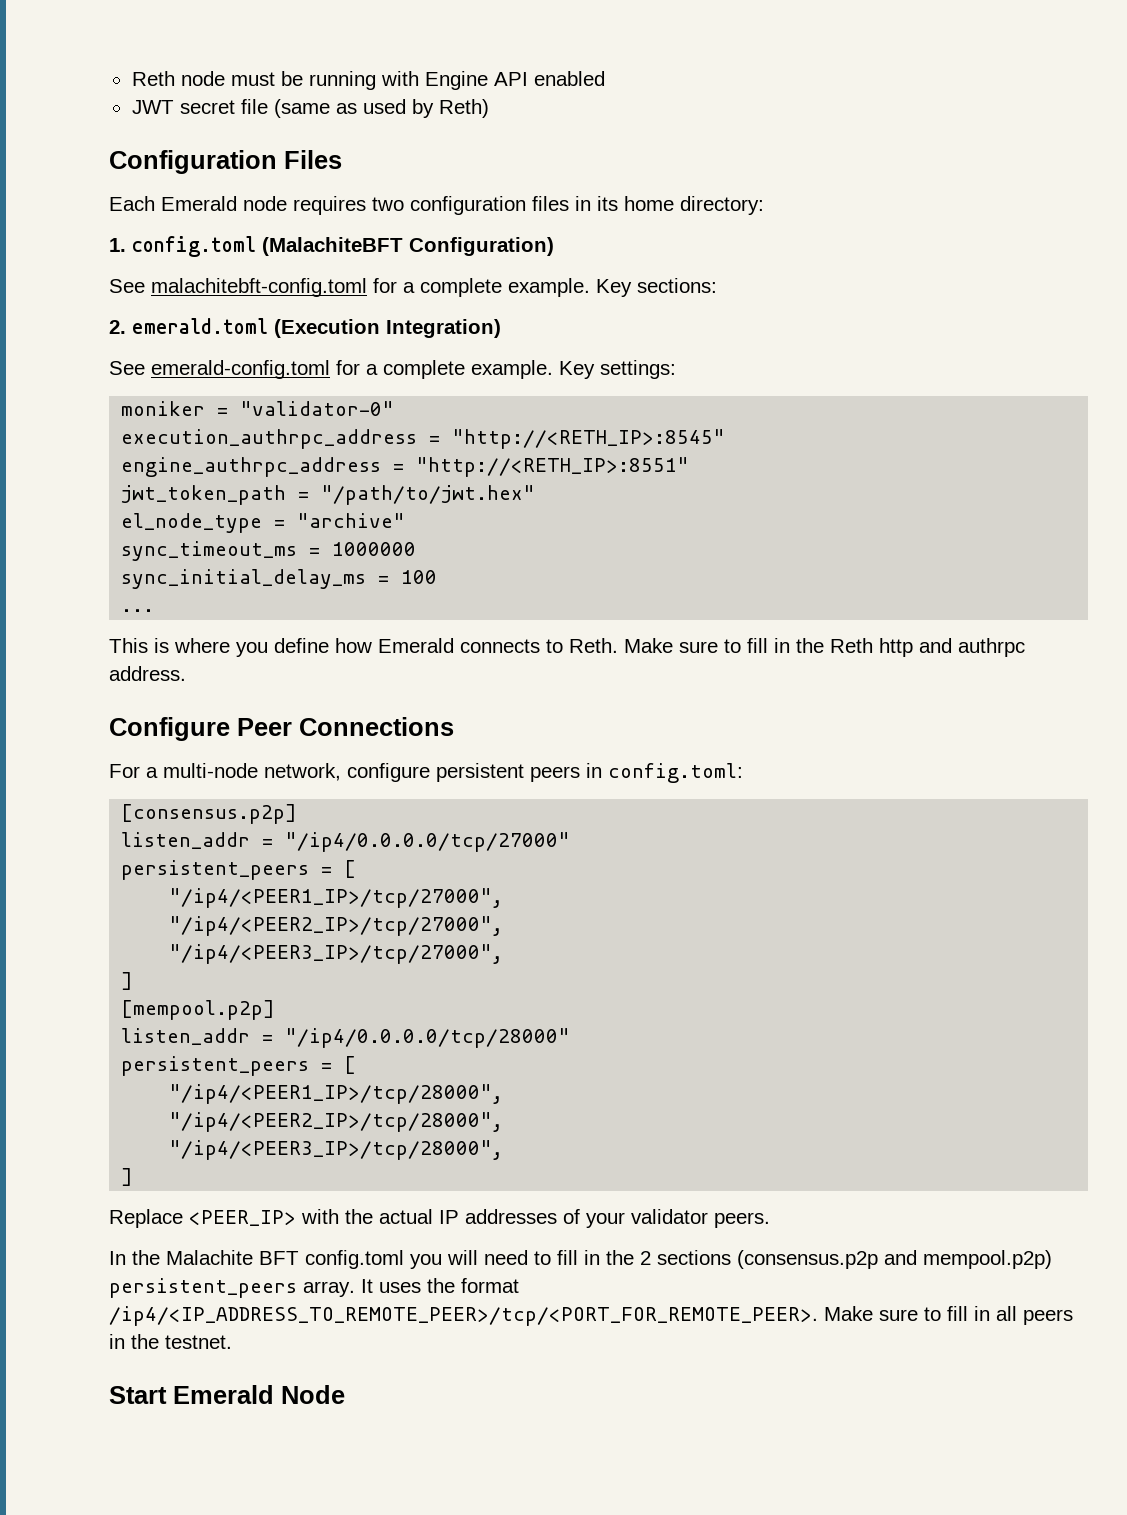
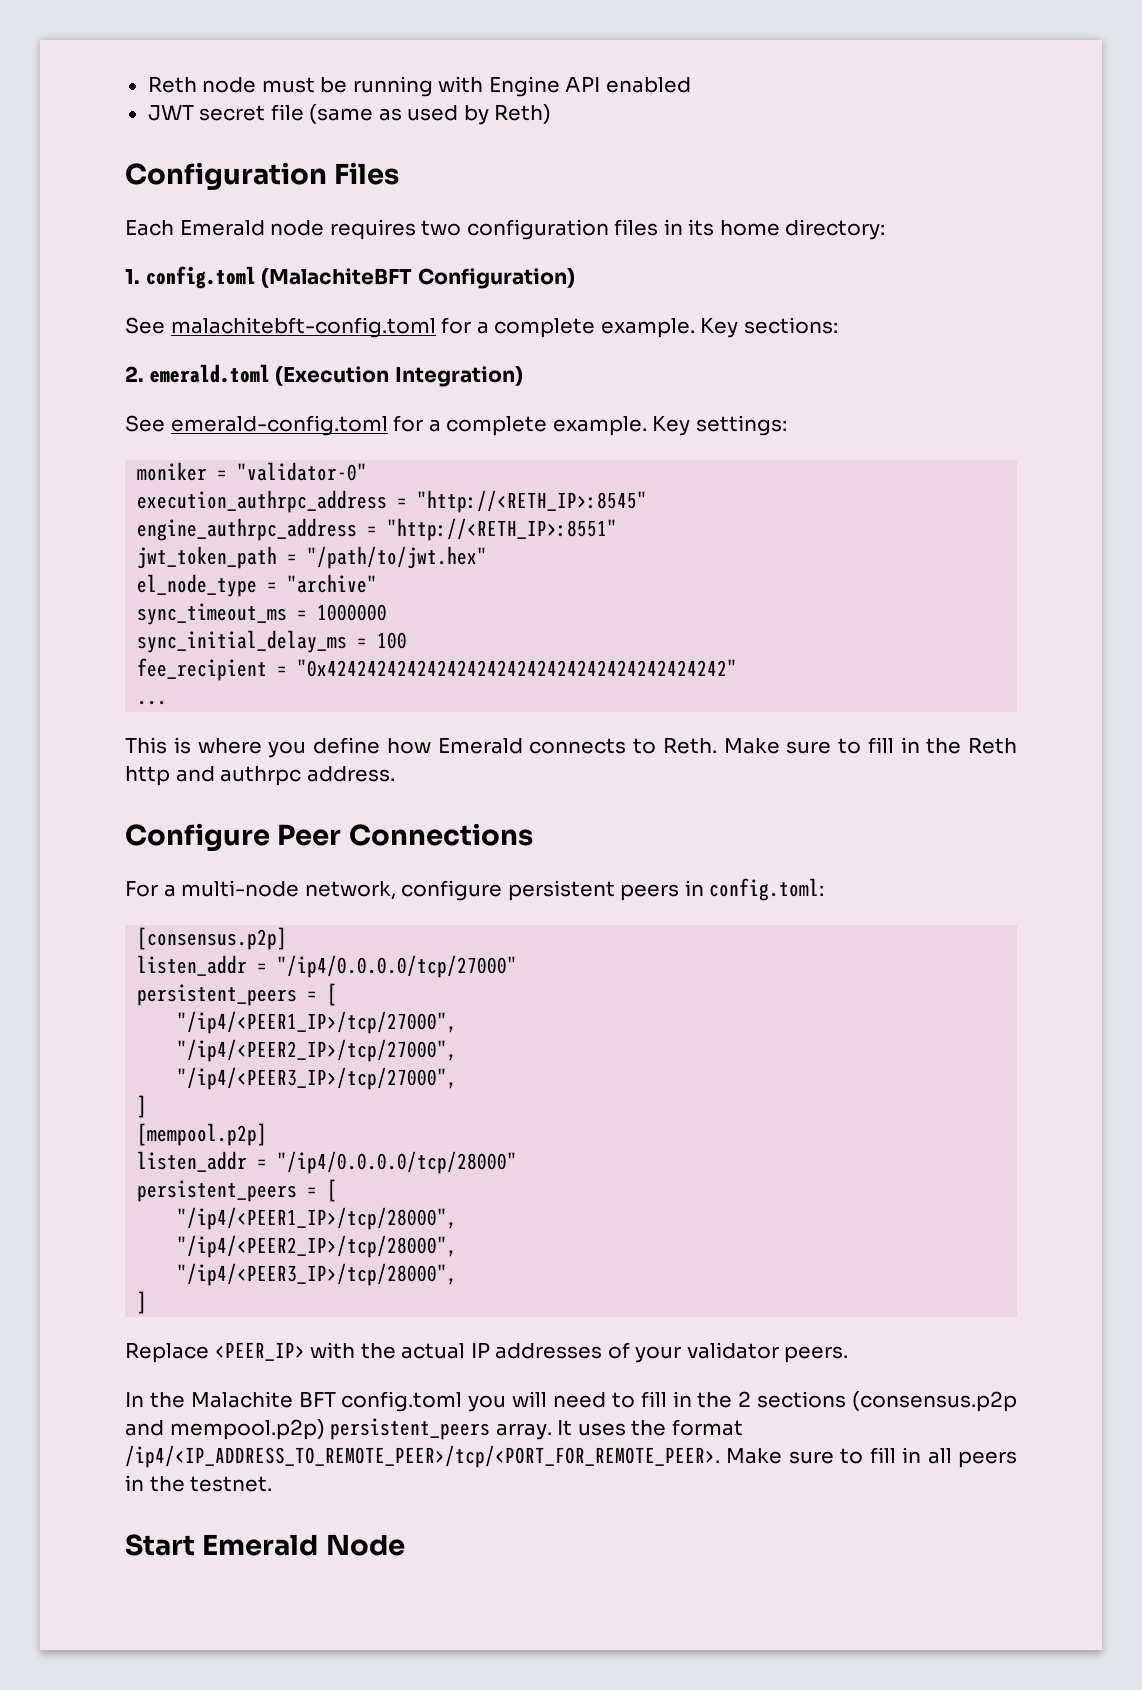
+ fee_recipient = "0x4242424242424242424242424242424242424242"

